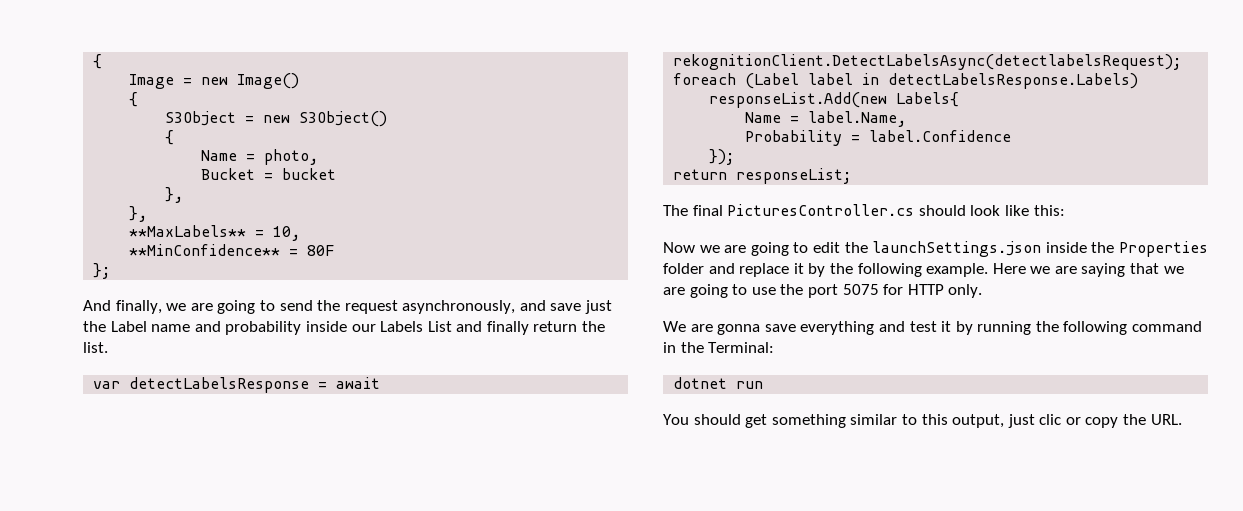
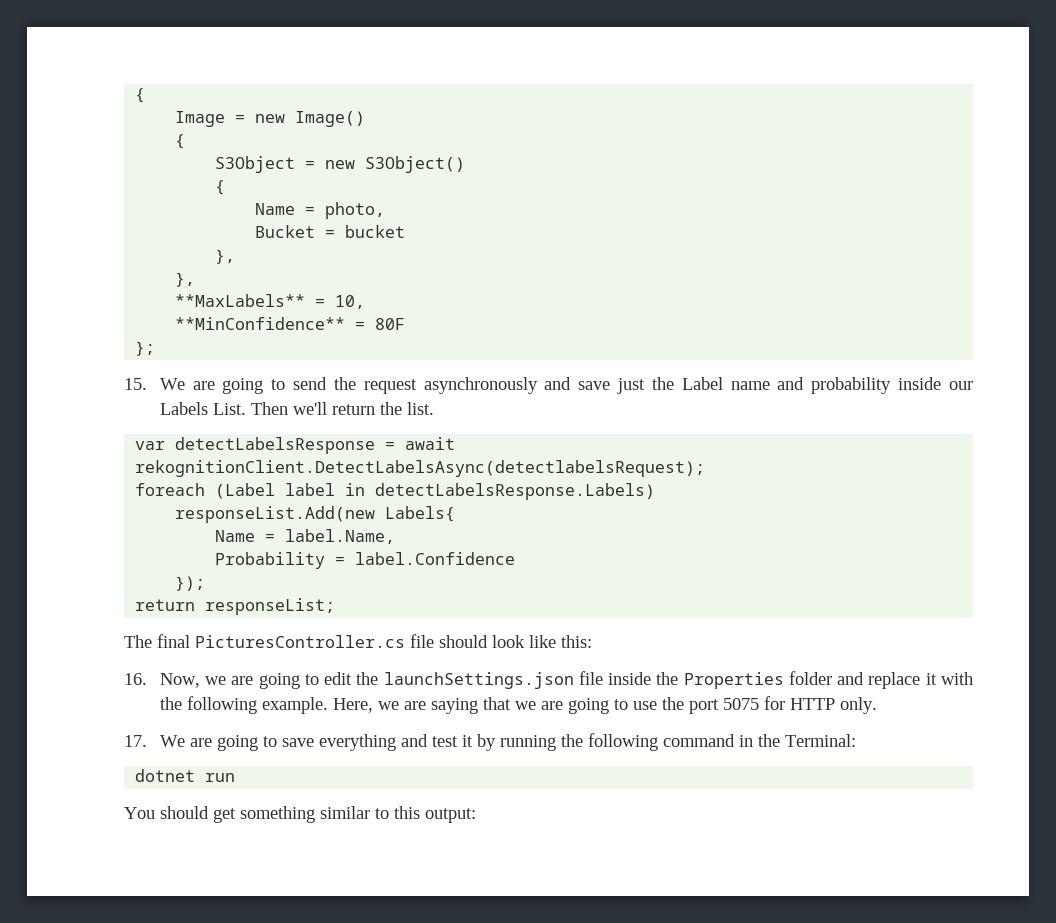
- And finally, we are going to send the request asynchronously, and save just the Label name and probability inside our Labels List and finally return the list.
+ 15. We are going to send the request asynchronously and save just the Label name and probability inside our Labels List. Then we'll return the list.
- The final PicturesController.cs should look like this:
+ The final PicturesController.cs file should look like this:
- Now we are going to edit the launchSettings.json inside the Properties folder and replace it by the following example.
+ 16. Now, we are going to edit the launchSettings.json file inside the Properties folder and replace it with the following example.
- Here we are saying that we are going to use the port 5075 for HTTP only.
+ Here, we are saying that we are going to use the port 5075 for HTTP only.
- We are gonna save everything and test it by running the following command in the Terminal:
+ 17. We are going to save everything and test it by running the following command in the Terminal:
- You should get something similar to this output, just clic or copy the URL.
+ You should get something similar to this output:

